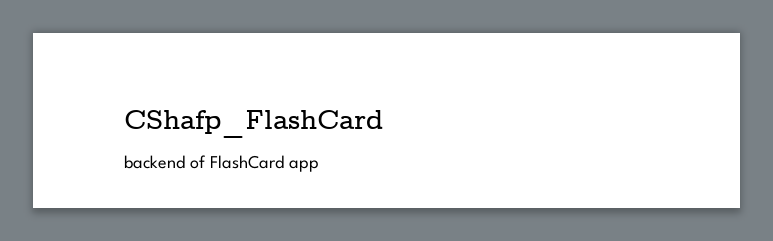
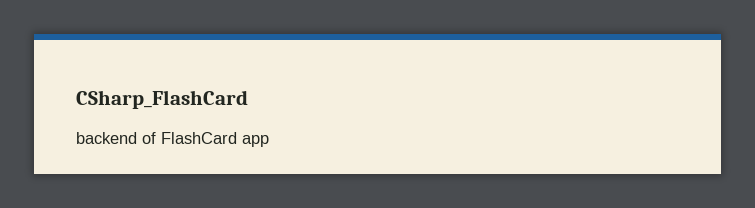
- CShafp_FlashCard
+ CSharp_FlashCard

